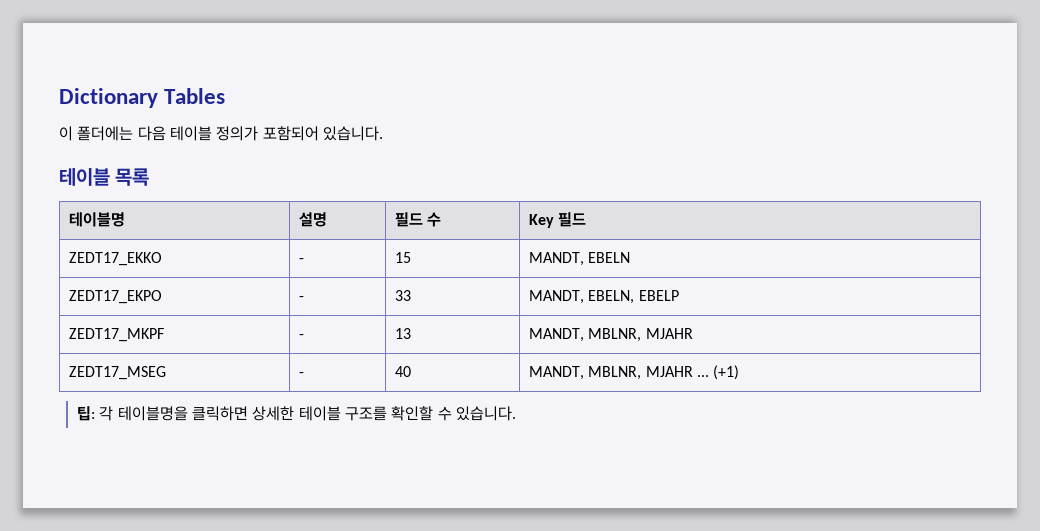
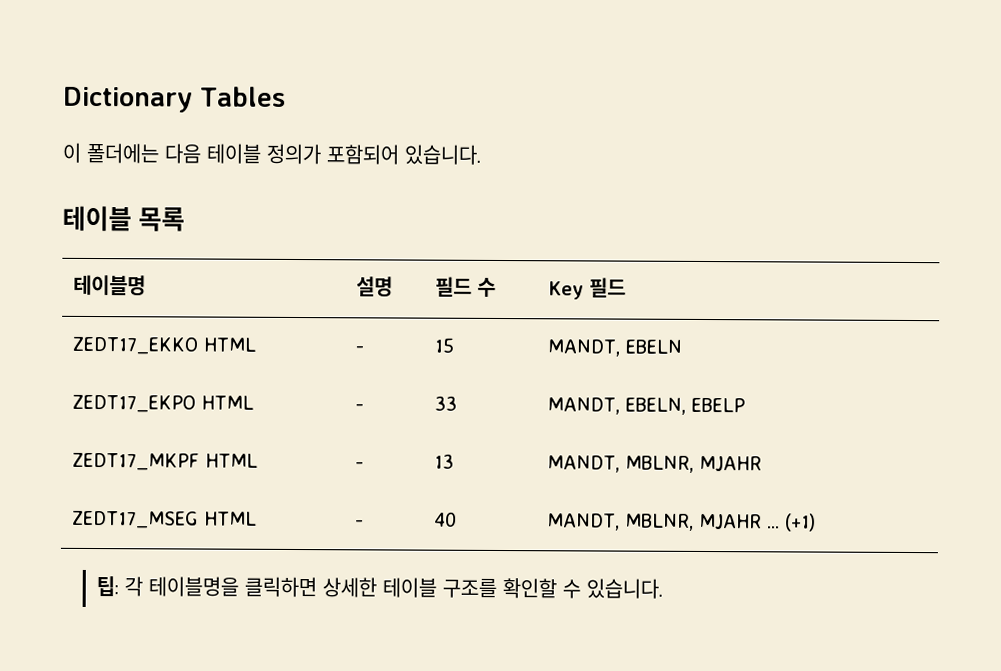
- ZEDT17_EKKO | - | 15 | MANDT, EBELN
+ ZEDT17_EKKO HTML | - | 15 | MANDT, EBELN
- ZEDT17_EKPO | - | 33 | MANDT, EBELN, EBELP
+ ZEDT17_EKPO HTML | - | 33 | MANDT, EBELN, EBELP
- ZEDT17_MKPF | - | 13 | MANDT, MBLNR, MJAHR
+ ZEDT17_MKPF HTML | - | 13 | MANDT, MBLNR, MJAHR
- ZEDT17_MSEG | - | 40 | MANDT, MBLNR, MJAHR ... (+1)
+ ZEDT17_MSEG HTML | - | 40 | MANDT, MBLNR, MJAHR ... (+1)

